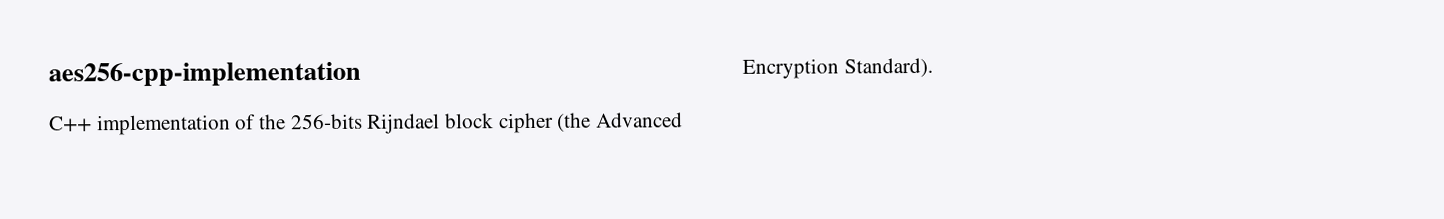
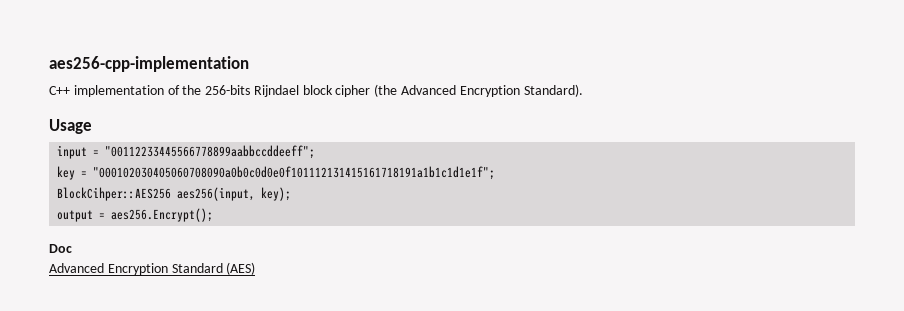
+ Usage
+ input = "00112233445566778899aabbccddeeff";
+ key = "000102030405060708090a0b0c0d0e0f101112131415161718191a1b1c1d1e1f";
+ BlockCihper::AES256 aes256(input, key);
+ output = aes256.Encrypt();
+ Doc
+ Advanced Encryption Standard (AES)

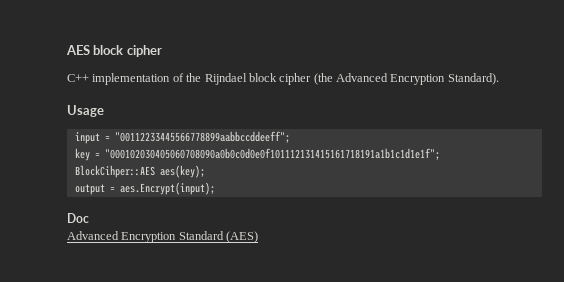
- aes256-cpp-implementation
+ AES block cipher
- C++ implementation of the 256-bits Rijndael block cipher (the Advanced Encryption Standard).
+ C++ implementation of the Rijndael block cipher (the Advanced Encryption Standard).
- BlockCihper::AES256 aes256(input, key);
+ BlockCihper::AES aes(key);
- output = aes256.Encrypt();
+ output = aes.Encrypt(input);

